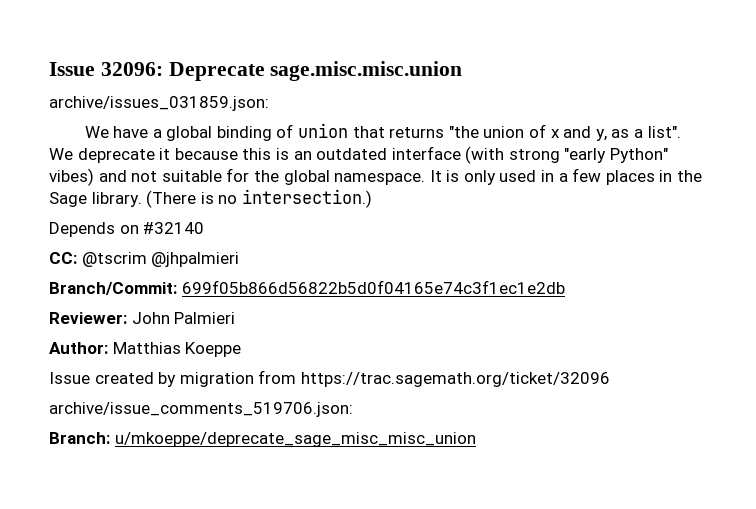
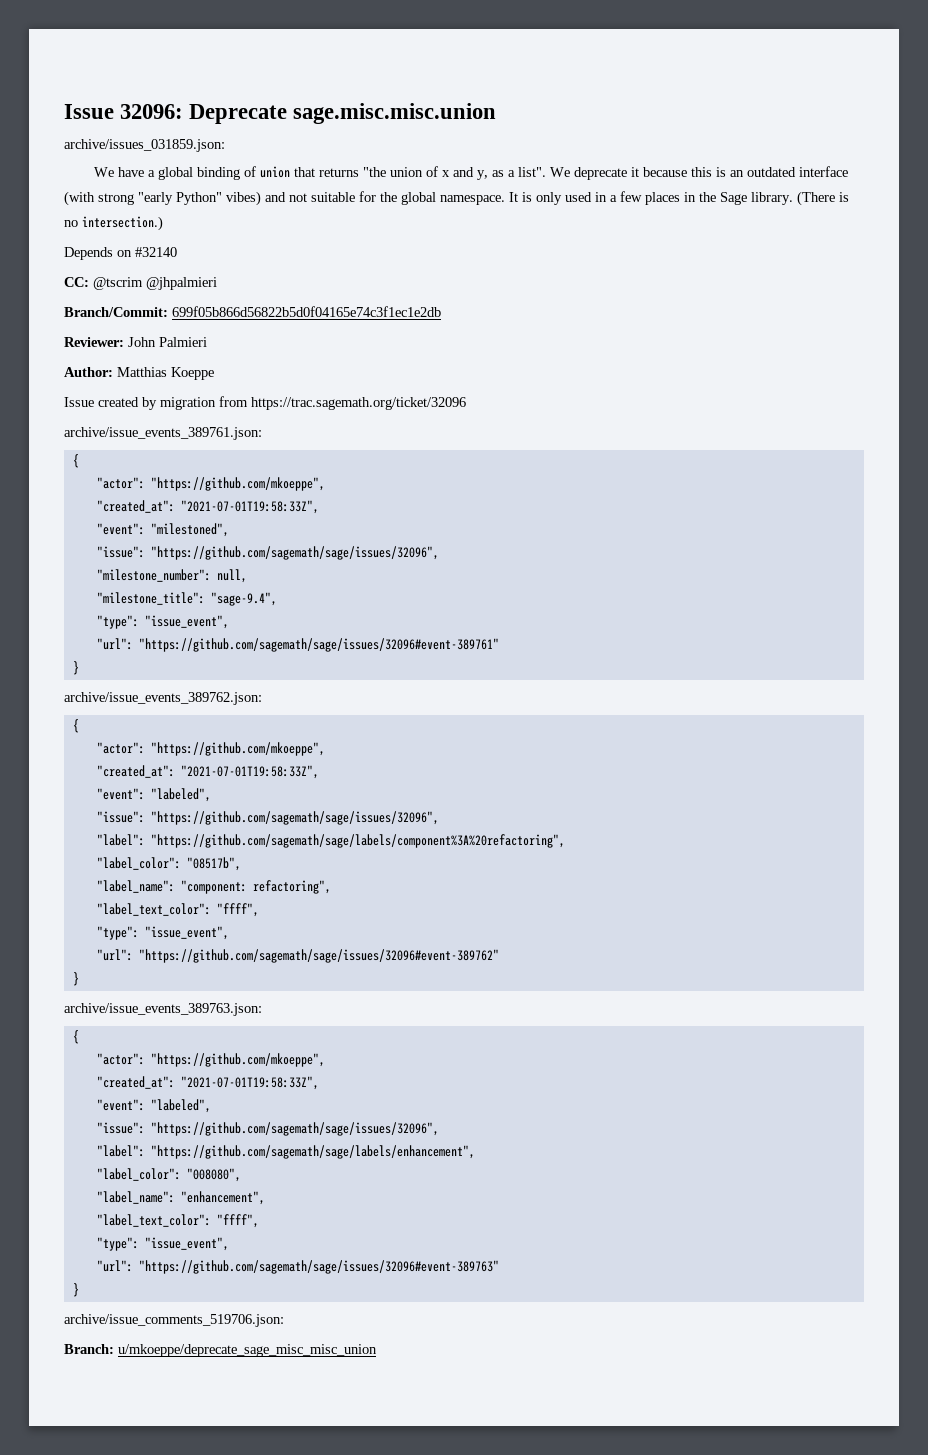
+ archive/issue_events_389761.json:
+ {
+ "actor": "https://github.com/mkoeppe",
+ "created_at": "2021-07-01T19:58:33Z",
+ "event": "milestoned",
+ "issue": "https://github.com/sagemath/sage/issues/32096",
+ "milestone_number": null,
+ "milestone_title": "sage-9.4",
+ "type": "issue_event",
+ "url": "https://github.com/sagemath/sage/issues/32096#event-389761"
+ }
+ archive/issue_events_389762.json:
+ {
+ "actor": "https://github.com/mkoeppe",
+ "created_at": "2021-07-01T19:58:33Z",
+ "event": "labeled",
+ "issue": "https://github.com/sagemath/sage/issues/32096",
+ "label": "https://github.com/sagemath/sage/labels/component%3A%20refactoring",
+ "label_color": "08517b",
+ "label_name": "component: refactoring",
+ "label_text_color": "ffff",
+ "type": "issue_event",
+ "url": "https://github.com/sagemath/sage/issues/32096#event-389762"
+ }
+ archive/issue_events_389763.json:
+ {
+ "actor": "https://github.com/mkoeppe",
+ "created_at": "2021-07-01T19:58:33Z",
+ "event": "labeled",
+ "issue": "https://github.com/sagemath/sage/issues/32096",
+ "label": "https://github.com/sagemath/sage/labels/enhancement",
+ "label_color": "008080",
+ "label_name": "enhancement",
+ "label_text_color": "ffff",
+ "type": "issue_event",
+ "url": "https://github.com/sagemath/sage/issues/32096#event-389763"
+ }

